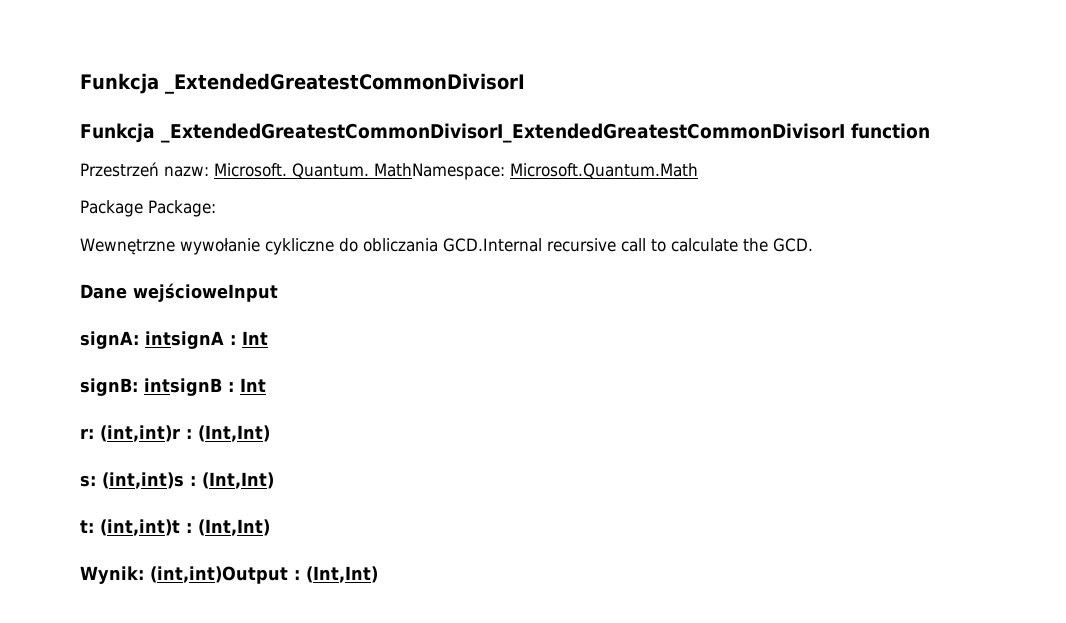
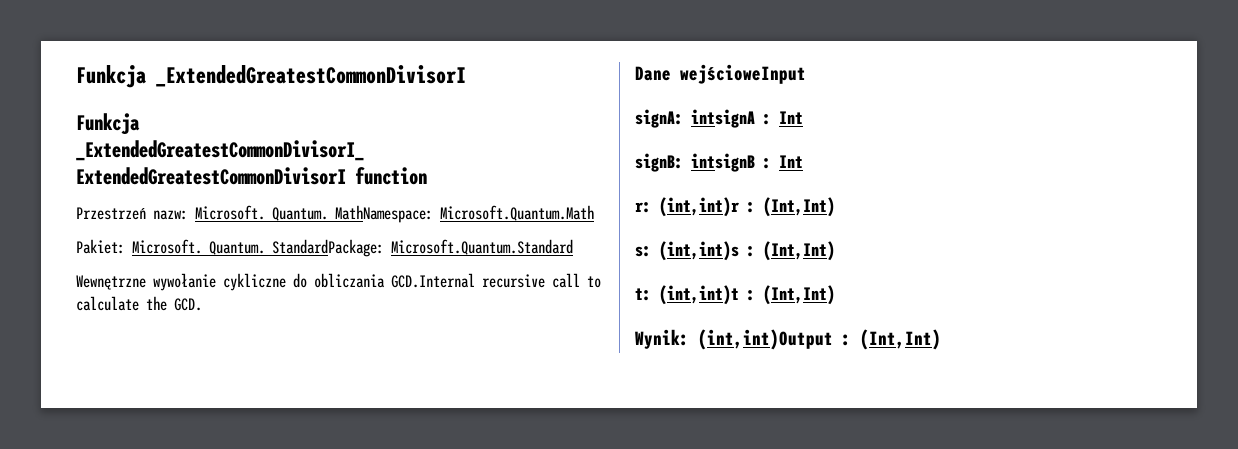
- Package Package:
+ Pakiet: Microsoft. Quantum. StandardPackage: Microsoft.Quantum.Standard

